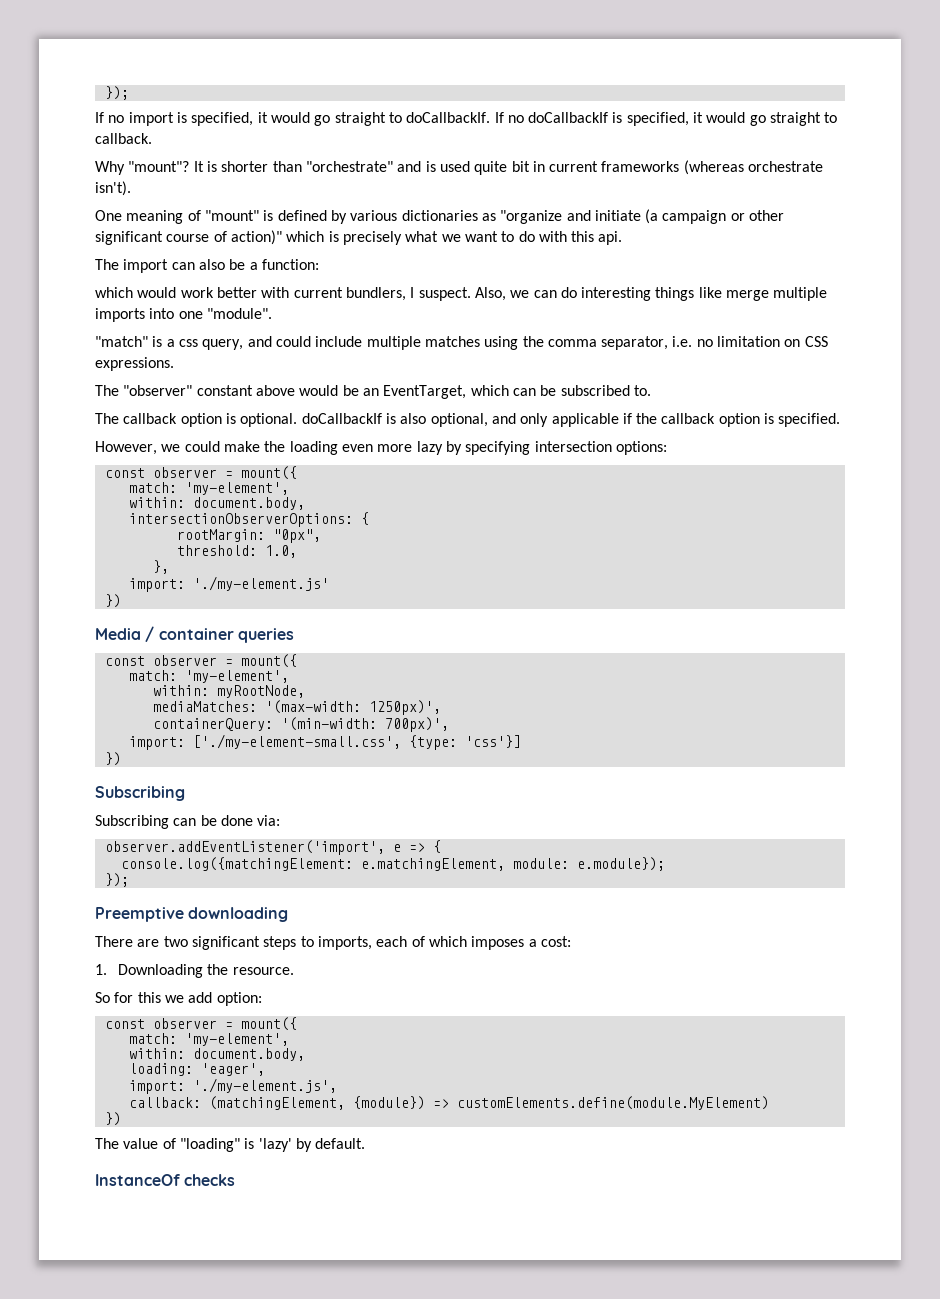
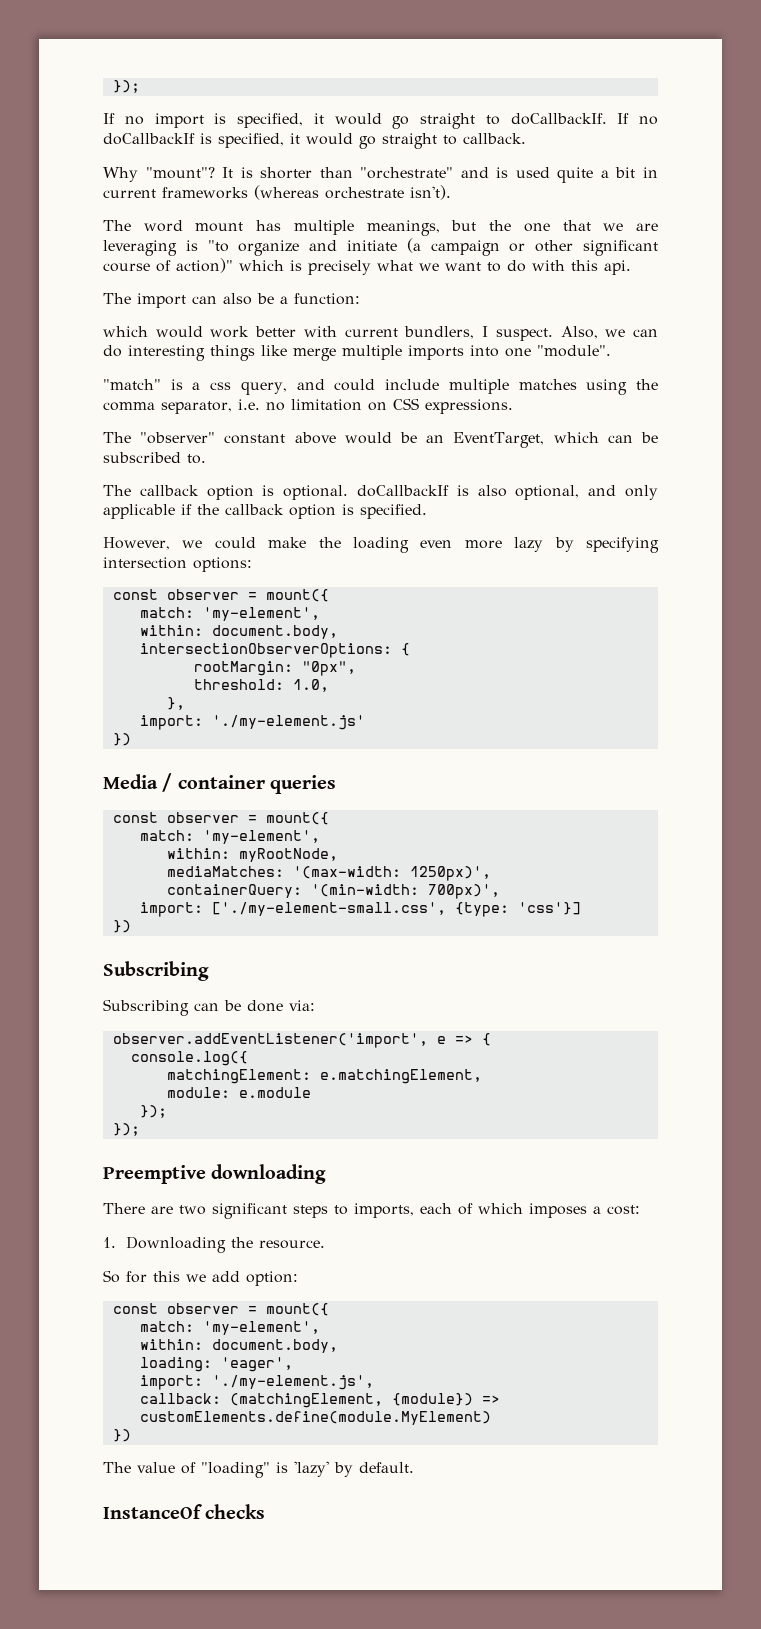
- It is shorter than "orchestrate" and is used quite bit in current frameworks (whereas orchestrate isn't).
+ It is shorter than "orchestrate" and is used quite a bit in current frameworks (whereas orchestrate isn't).
- One meaning of "mount" is defined by various dictionaries as "organize and initiate (a campaign or other significant course of action)" which is precisely what we want to do with this api.
+ The word mount has multiple meanings, but the one that we are leveraging is "to organize and initiate (a campaign or other significant course of action)" which is precisely what we want to do with this api.
- console.log({matchingElement: e.matchingElement, module: e.module});
+ console.log({
+ matchingElement: e.matchingElement,
+ module: e.module
+ });

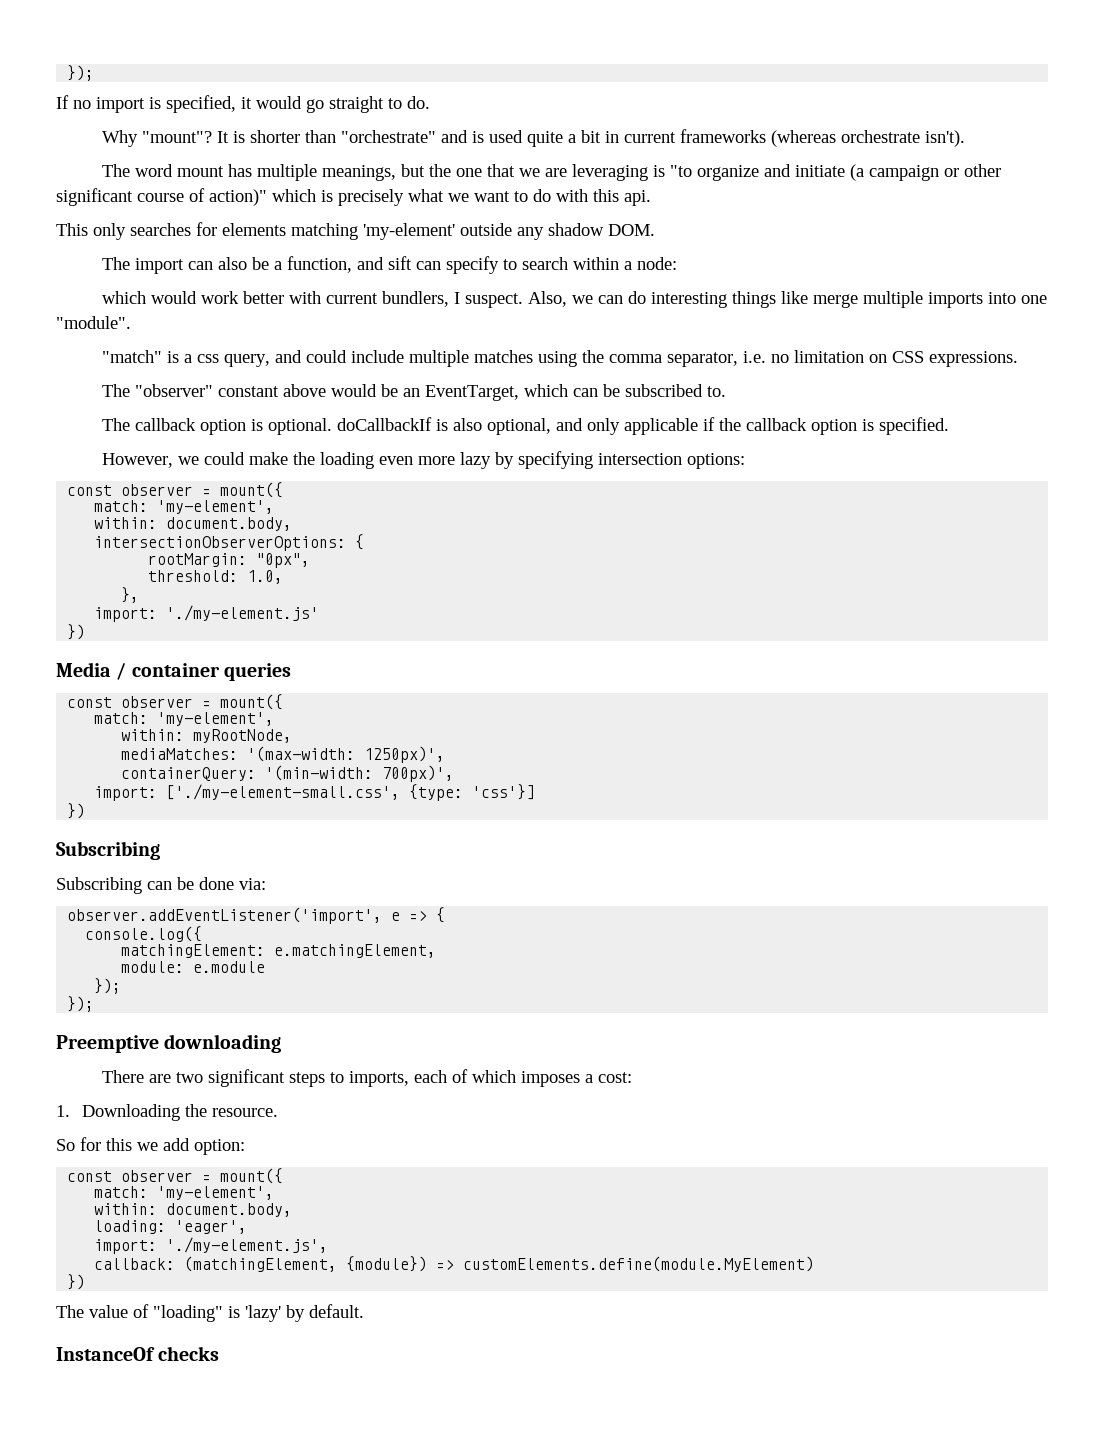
- If no import is specified, it would go straight to doCallbackIf. If no doCallbackIf is specified, it would go straight to callback.
+ If no import is specified, it would go straight to do.
+ This only searches for elements matching 'my-element' outside any shadow DOM.
- The import can also be a function:
+ The import can also be a function, and sift can specify to search within a node:

